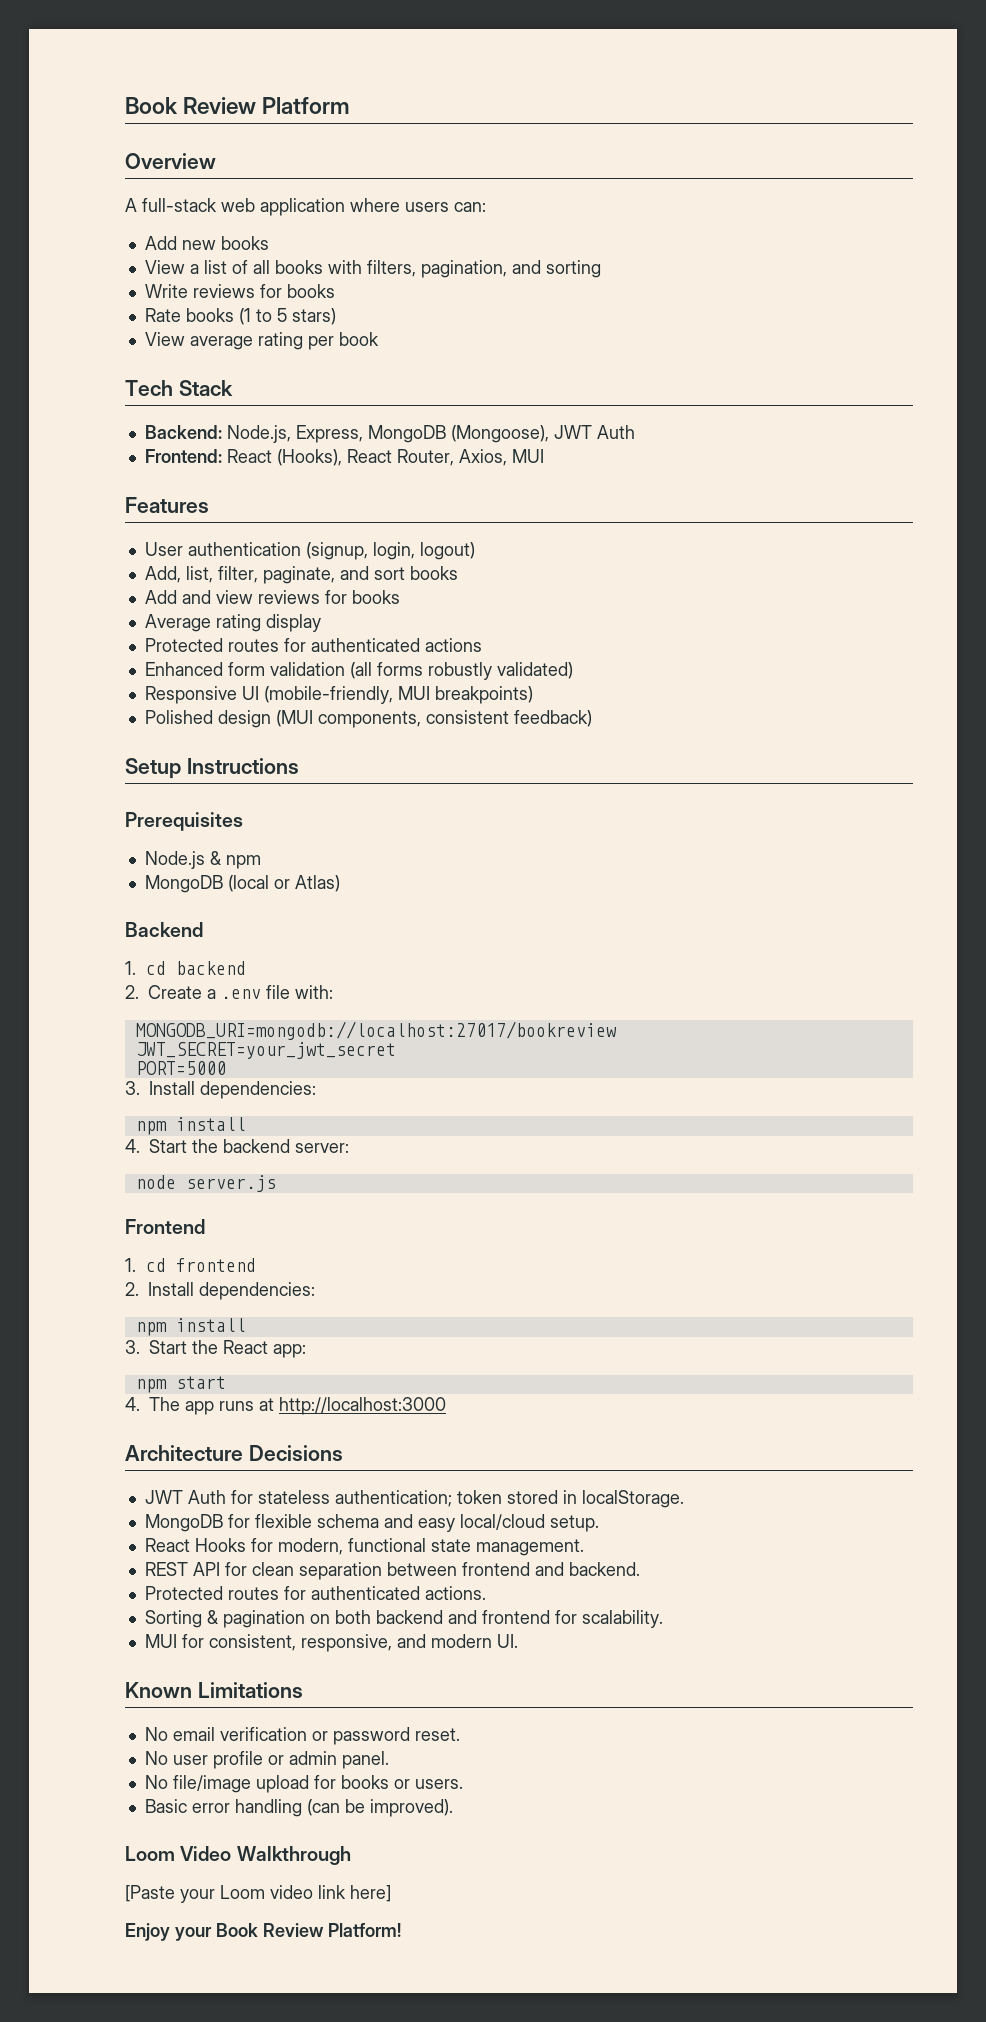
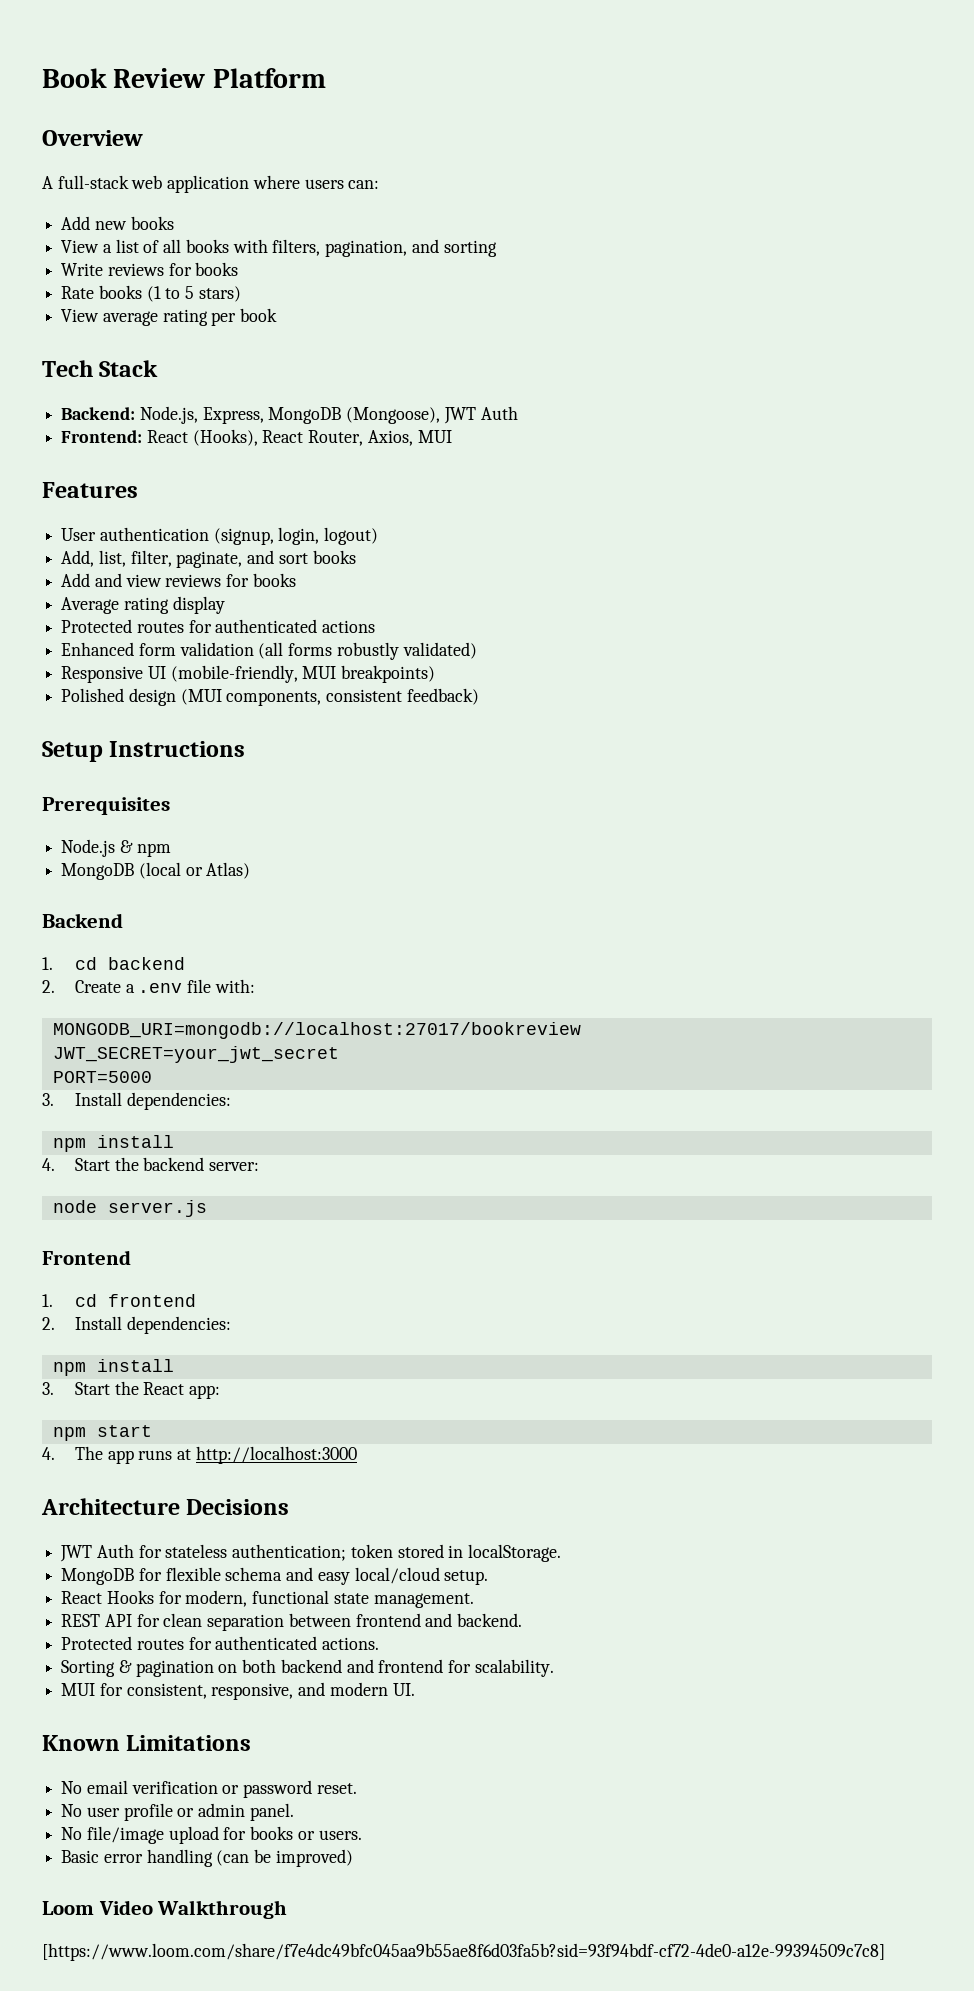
- Basic error handling (can be improved).
+ Basic error handling (can be improved)
- [Paste your Loom video link here]
- Enjoy your Book Review Platform!
+ [https://www.loom.com/share/f7e4dc49bfc045aa9b55ae8f6d03fa5b?sid=93f94bdf-cf72-4de0-a12e-99394509c7c8]

